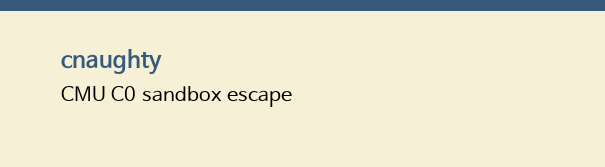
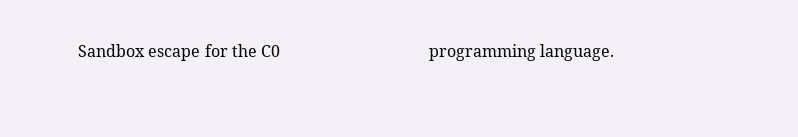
- cnaughty
- CMU C0 sandbox escape
+ Sandbox escape for the C0 programming language.

